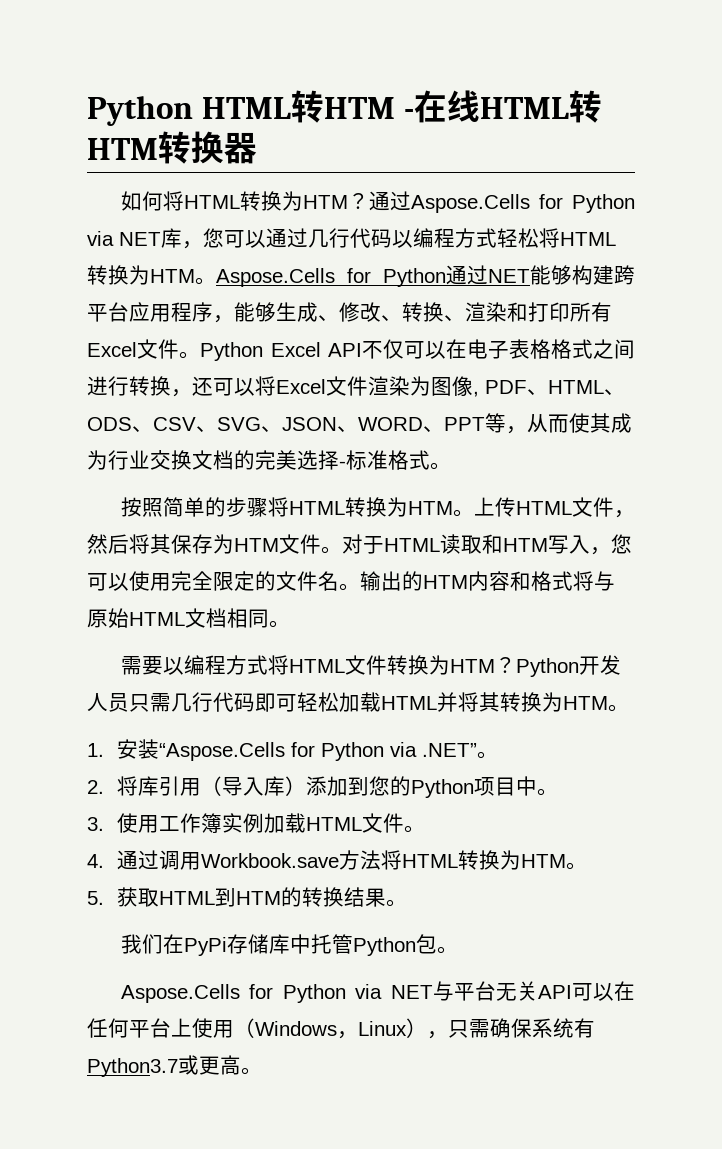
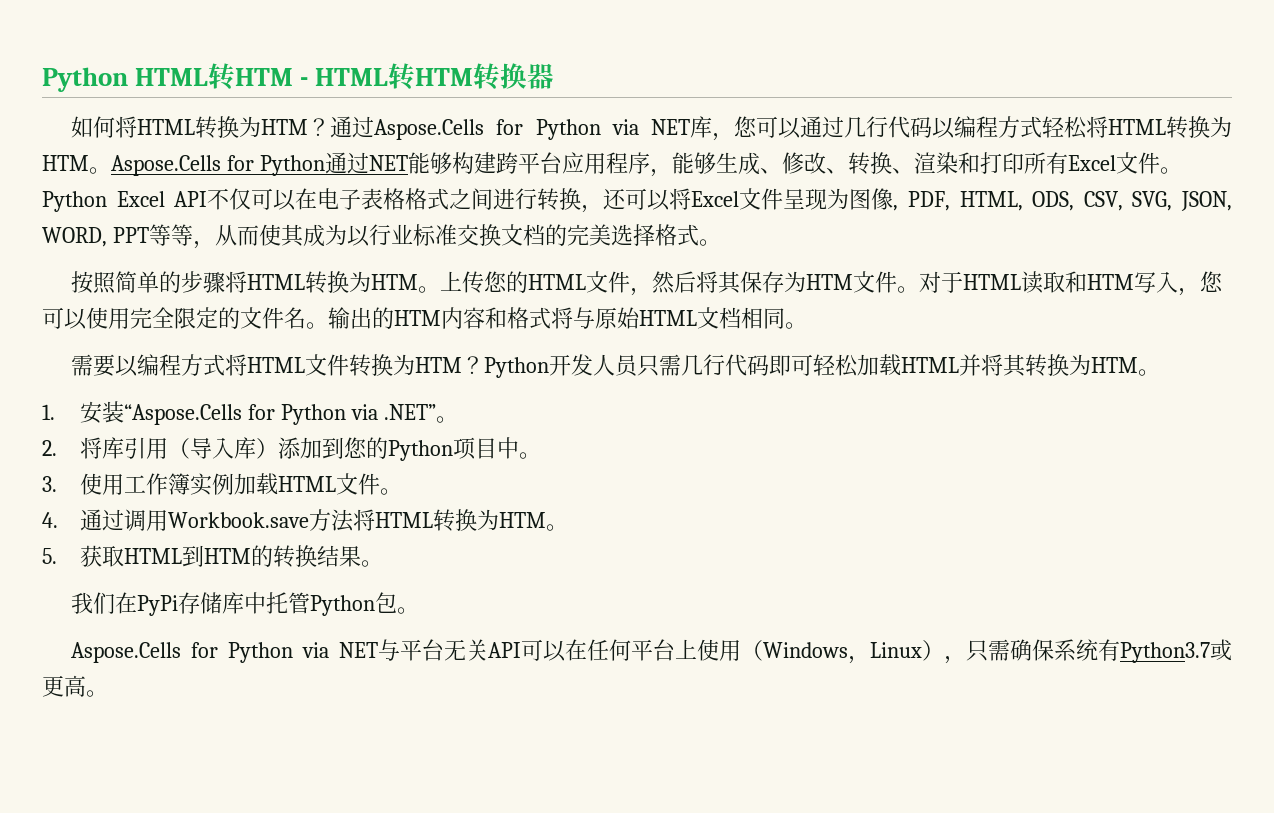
- Python HTML转HTM -在线HTML转HTM转换器
+ Python HTML转HTM - HTML转HTM转换器
- Python Excel API不仅可以在电子表格格式之间进行转换，还可以将Excel文件渲染为图像, PDF、HTML、ODS、CSV、SVG、JSON、WORD、PPT等，从而使其成为行业交换文档的完美选择-标准格式。
+ Python Excel API不仅可以在电子表格格式之间进行转换，还可以将Excel文件呈现为图像, PDF, HTML, ODS, CSV, SVG, JSON, WORD, PPT等等，从而使其成为以行业标准交换文档的完美选择格式。
- 上传HTML文件，然后将其保存为HTM文件。
+ 上传您的HTML文件，然后将其保存为HTM文件。

